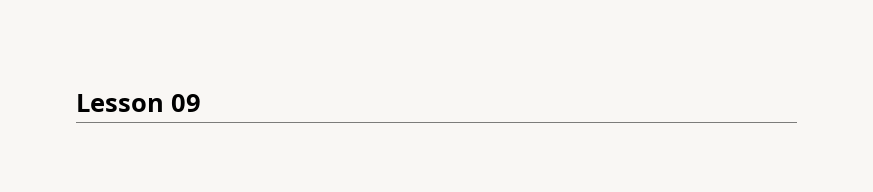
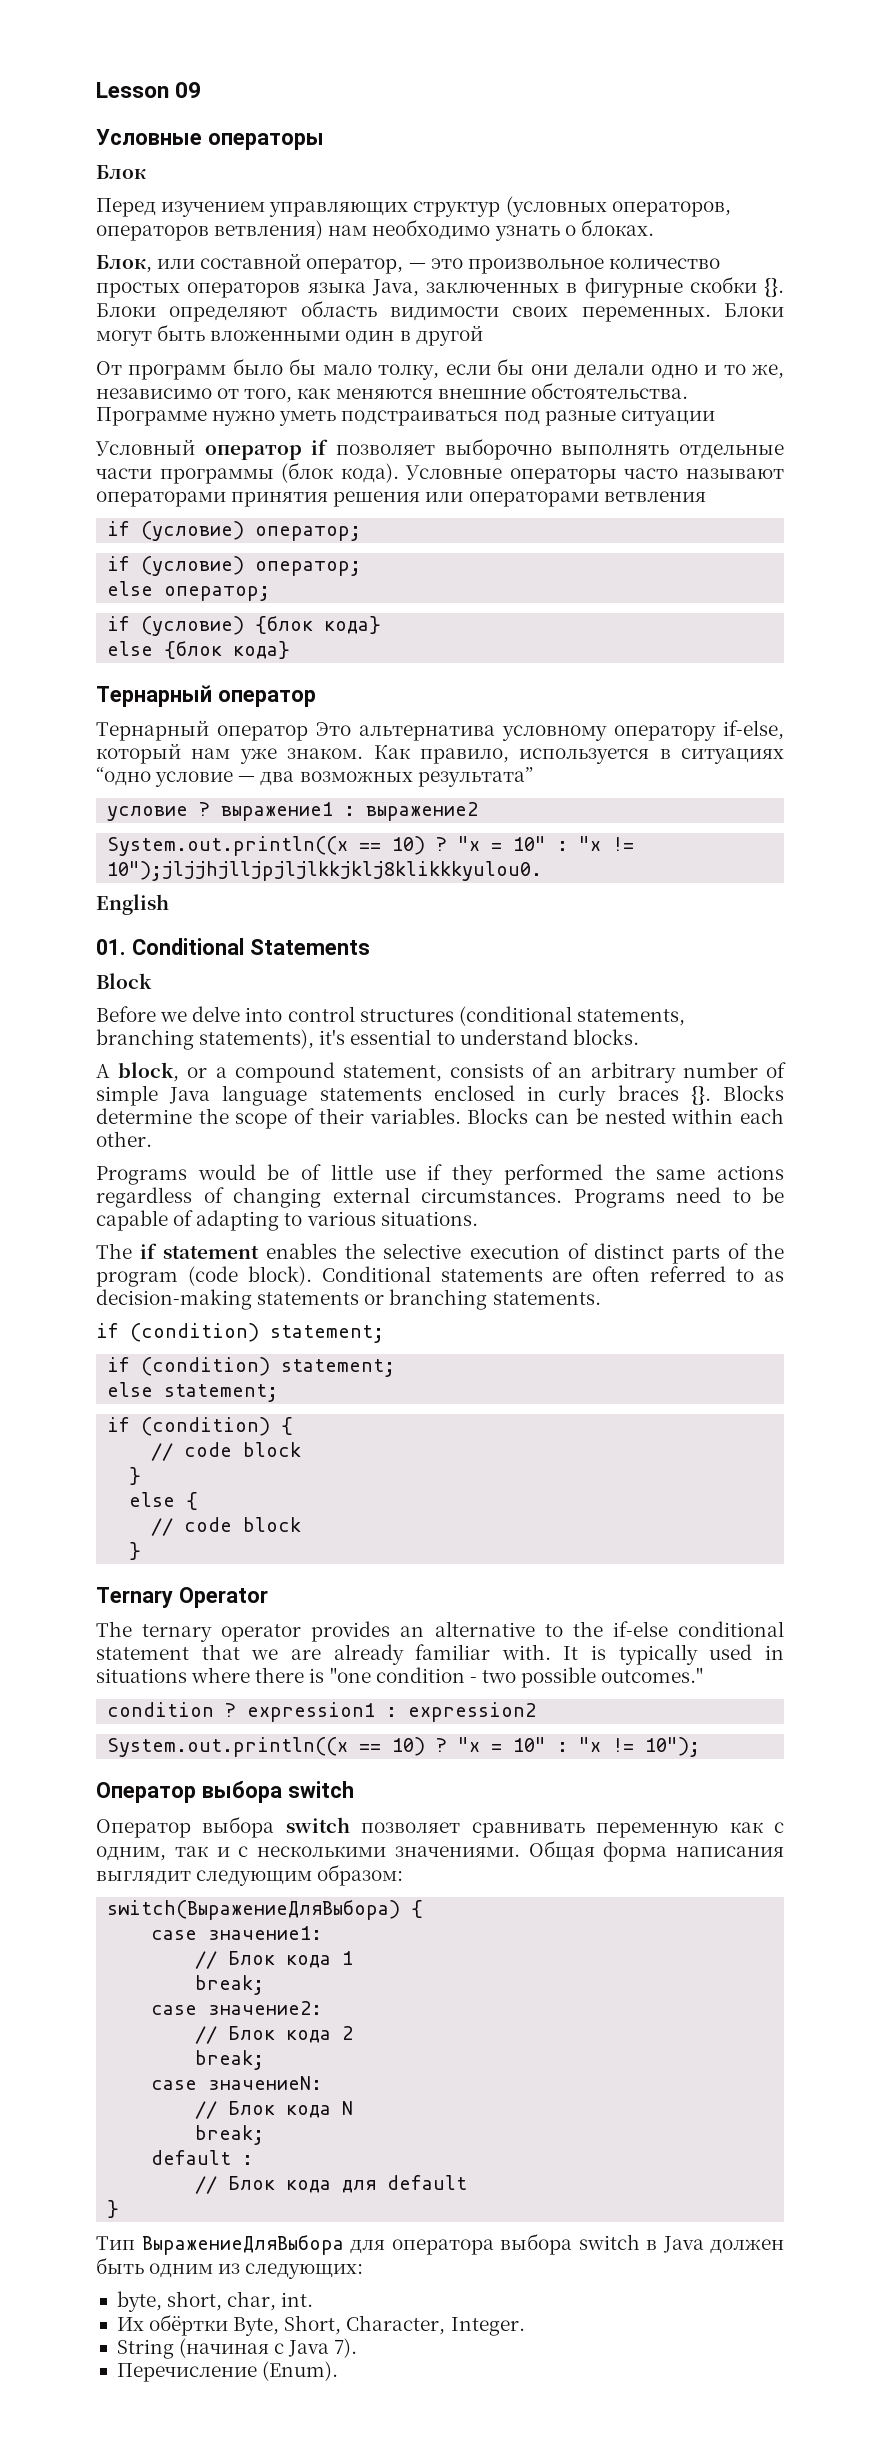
  Lesson 09
+ Условные операторы
+ Блок
+ Перед изучением управляющих структур (условных операторов, операторов ветвления) нам необходимо узнать о блоках.
+ Блок, или составной оператор, — это произвольное количество простых операторов языка Java, заключенных в фигурные скобки {}. Блоки определяют область видимости своих переменных. Блоки могут быть вложенными один в другой
+ От программ было бы мало толку, если бы они делали одно и то же, независимо от того, как меняются внешние обстоятельства. Программе нужно уметь подстраиваться под разные ситуации
+ Условный оператор if позволяет выборочно выполнять отдельные части программы (блок кода). Условные операторы часто называют операторами принятия решения или операторами ветвления
+ if (условие) оператор;
+ if (условие) оператор;
+ else оператор;
+ if (условие) {блок кода}
+ else {блок кода}
+ Тернарный оператор
+ Тернарный оператор Это альтернатива условному оператору if-else, который нам уже знаком. Как правило, используется в ситуациях “одно условие — два возможных результата”
+ условие ? выражение1 : выражение2
+ System.out.println((x == 10) ? "x = 10" : "x != 10");jljjhjlljpjljlkkjklj8klikkkyulou0.
+ English
+ 01. Conditional Statements
+ Block
+ Before we delve into control structures (conditional statements, branching statements), it's essential to understand blocks.
+ A block, or a compound statement, consists of an arbitrary number of simple Java language statements enclosed in curly braces {}. Blocks determine the scope of their variables. Blocks can be nested within each other.
+ Programs would be of little use if they performed the same actions regardless of changing external circumstances. Programs need to be capable of adapting to various situations.
+ The if statement enables the selective execution of distinct parts of the program (code block). Conditional statements are often referred to as decision-making statements or branching statements.
+ if (condition) statement;
+ if (condition) statement;
+ else statement;
+ if (condition) {
+ // code block
+ }
+ else {
+ // code block
+ }
+ Ternary Operator
+ The ternary operator provides an alternative to the if-else conditional statement that we are already familiar with. It is typically used in situations where there is "one condition - two possible outcomes."
+ condition ? expression1 : expression2
+ System.out.println((x == 10) ? "x = 10" : "x != 10");
+ Оператор выбора switch
+ Оператор выбора switch позволяет сравнивать переменную как с одним, так и с несколькими значениями. Общая форма написания выглядит следующим образом:
+ switch(ВыражениеДляВыбора) {
+ case значение1:
+ // Блок кода 1
+ break;
+ case значение2:
+ // Блок кода 2
+ break;
+ case значениеN:
+ // Блок кода N
+ break;
+ default :
+ // Блок кода для default
+ }
+ Тип ВыражениеДляВыбора для оператора выбора switch в Java должен быть одним из следующих:
+ byte, short, char, int.
+ Их обёртки Byte, Short, Character, Integer.
+ String (начиная с Java 7).
+ Перечисление (Enum).

